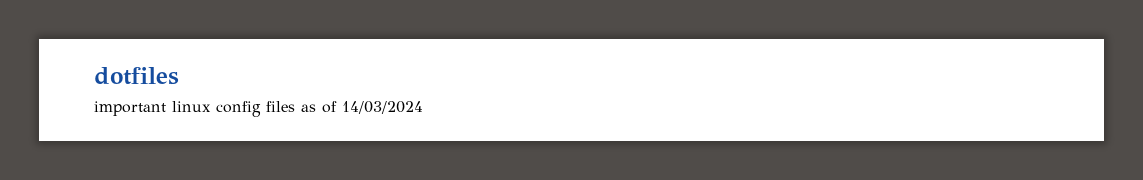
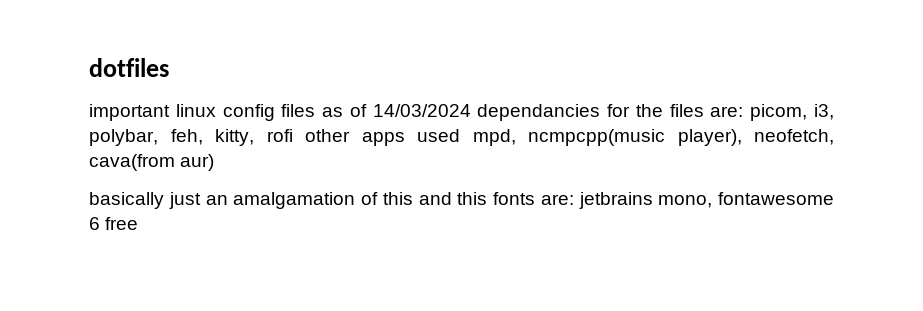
- important linux config files as of 14/03/2024
+ important linux config files as of 14/03/2024 dependancies for the files are: picom, i3, polybar, feh, kitty, rofi other apps used mpd, ncmpcpp(music player), neofetch, cava(from aur)
+ basically just an amalgamation of this and this fonts are: jetbrains mono, fontawesome 6 free

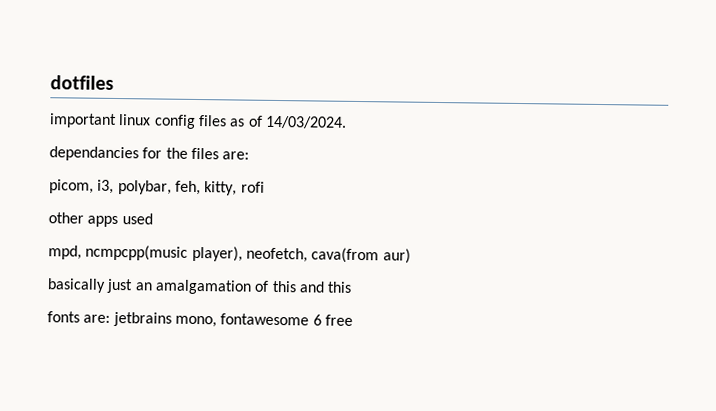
- important linux config files as of 14/03/2024 dependancies for the files are: picom, i3, polybar, feh, kitty, rofi other apps used mpd, ncmpcpp(music player), neofetch, cava(from aur)
+ important linux config files as of 14/03/2024.
+ dependancies for the files are:
+ picom, i3, polybar, feh, kitty, rofi
+ other apps used
+ mpd, ncmpcpp(music player), neofetch, cava(from aur)
- basically just an amalgamation of this and this fonts are: jetbrains mono, fontawesome 6 free
+ basically just an amalgamation of this and this
+ fonts are: jetbrains mono, fontawesome 6 free

